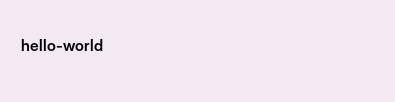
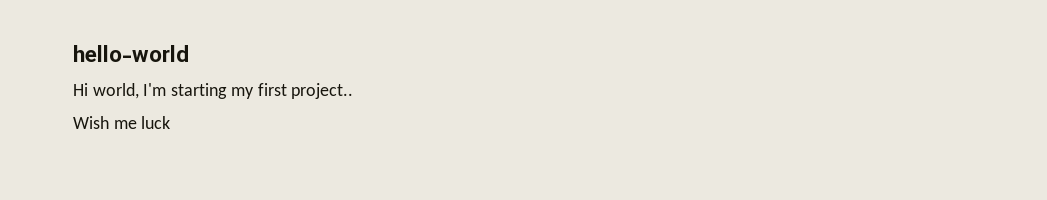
+ Hi world, I'm starting my first project..
+ Wish me luck

